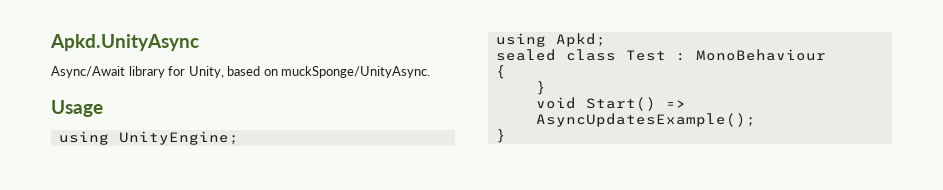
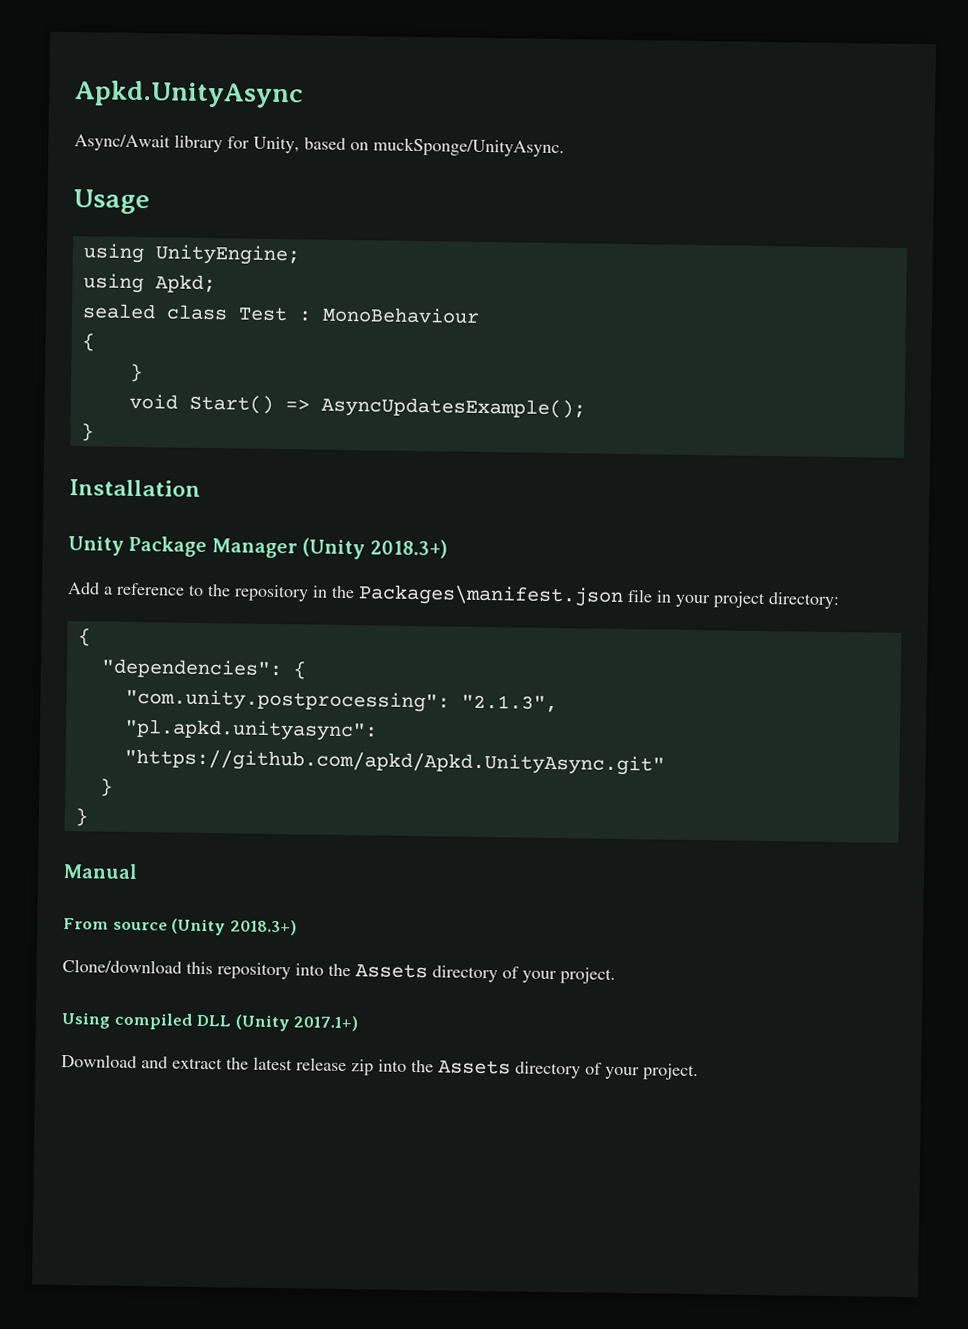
+ Installation
+ Unity Package Manager (Unity 2018.3+)
+ Add a reference to the repository in the Packages\manifest.json file in your project directory:
+ {
+ "dependencies": {
+ "com.unity.postprocessing": "2.1.3",
+ "pl.apkd.unityasync": "https://github.com/apkd/Apkd.UnityAsync.git"
+ }
+ }
+ Manual
+ From source (Unity 2018.3+)
+ Clone/download this repository into the Assets directory of your project.
+ Using compiled DLL (Unity 2017.1+)
+ Download and extract the latest release zip into the Assets directory of your project.

